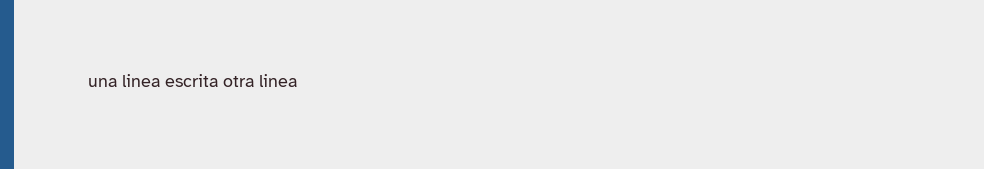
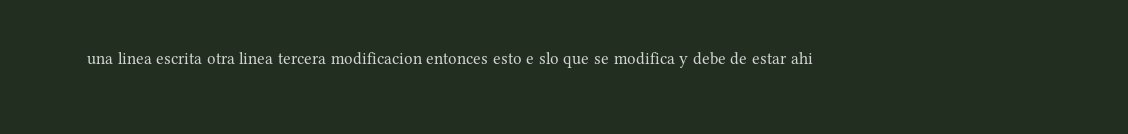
- una linea escrita otra linea
+ una linea escrita otra linea tercera modificacion entonces esto e slo que se modifica y debe de estar ahi

